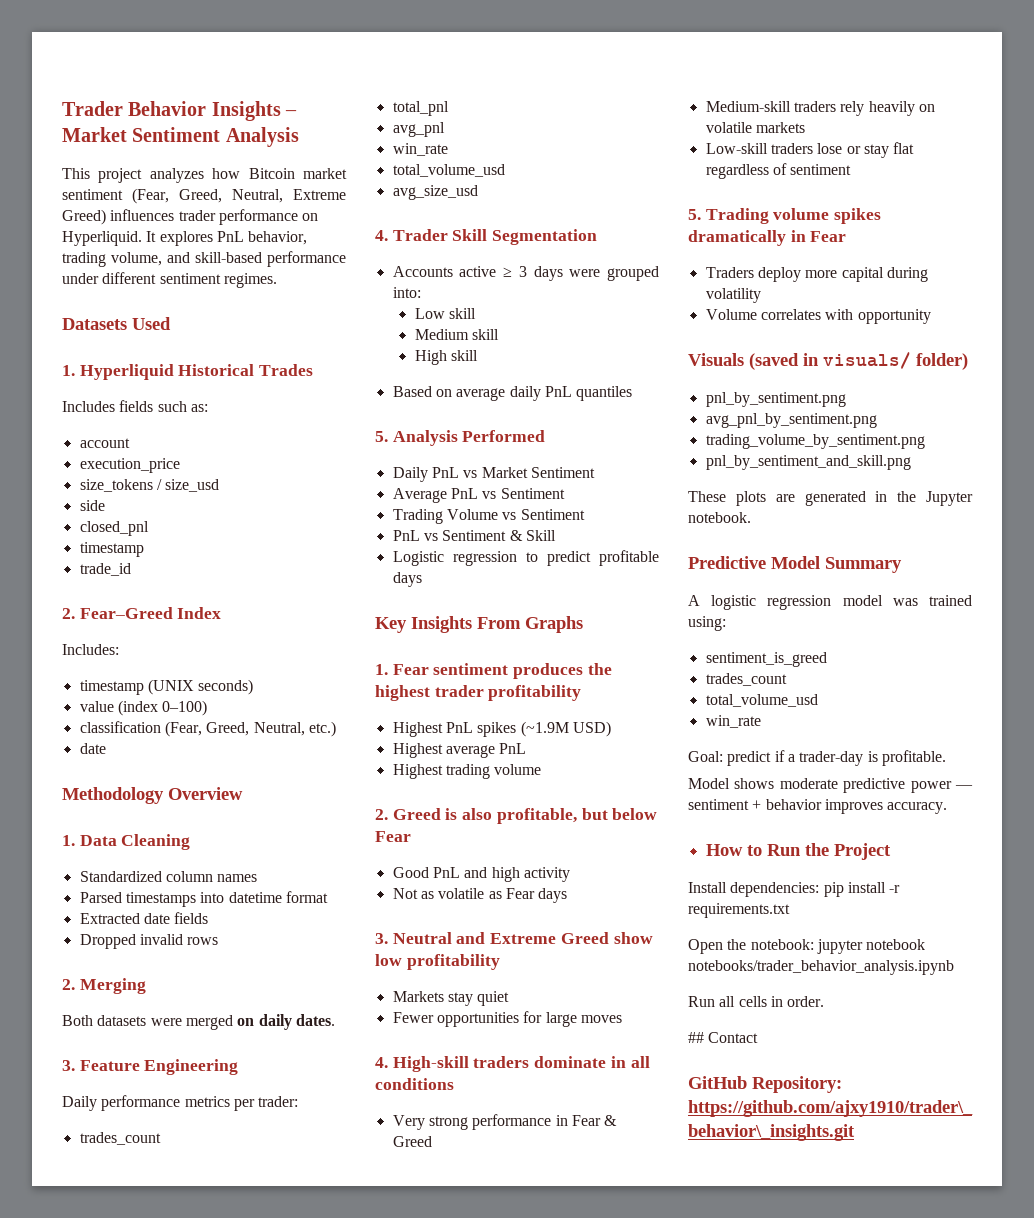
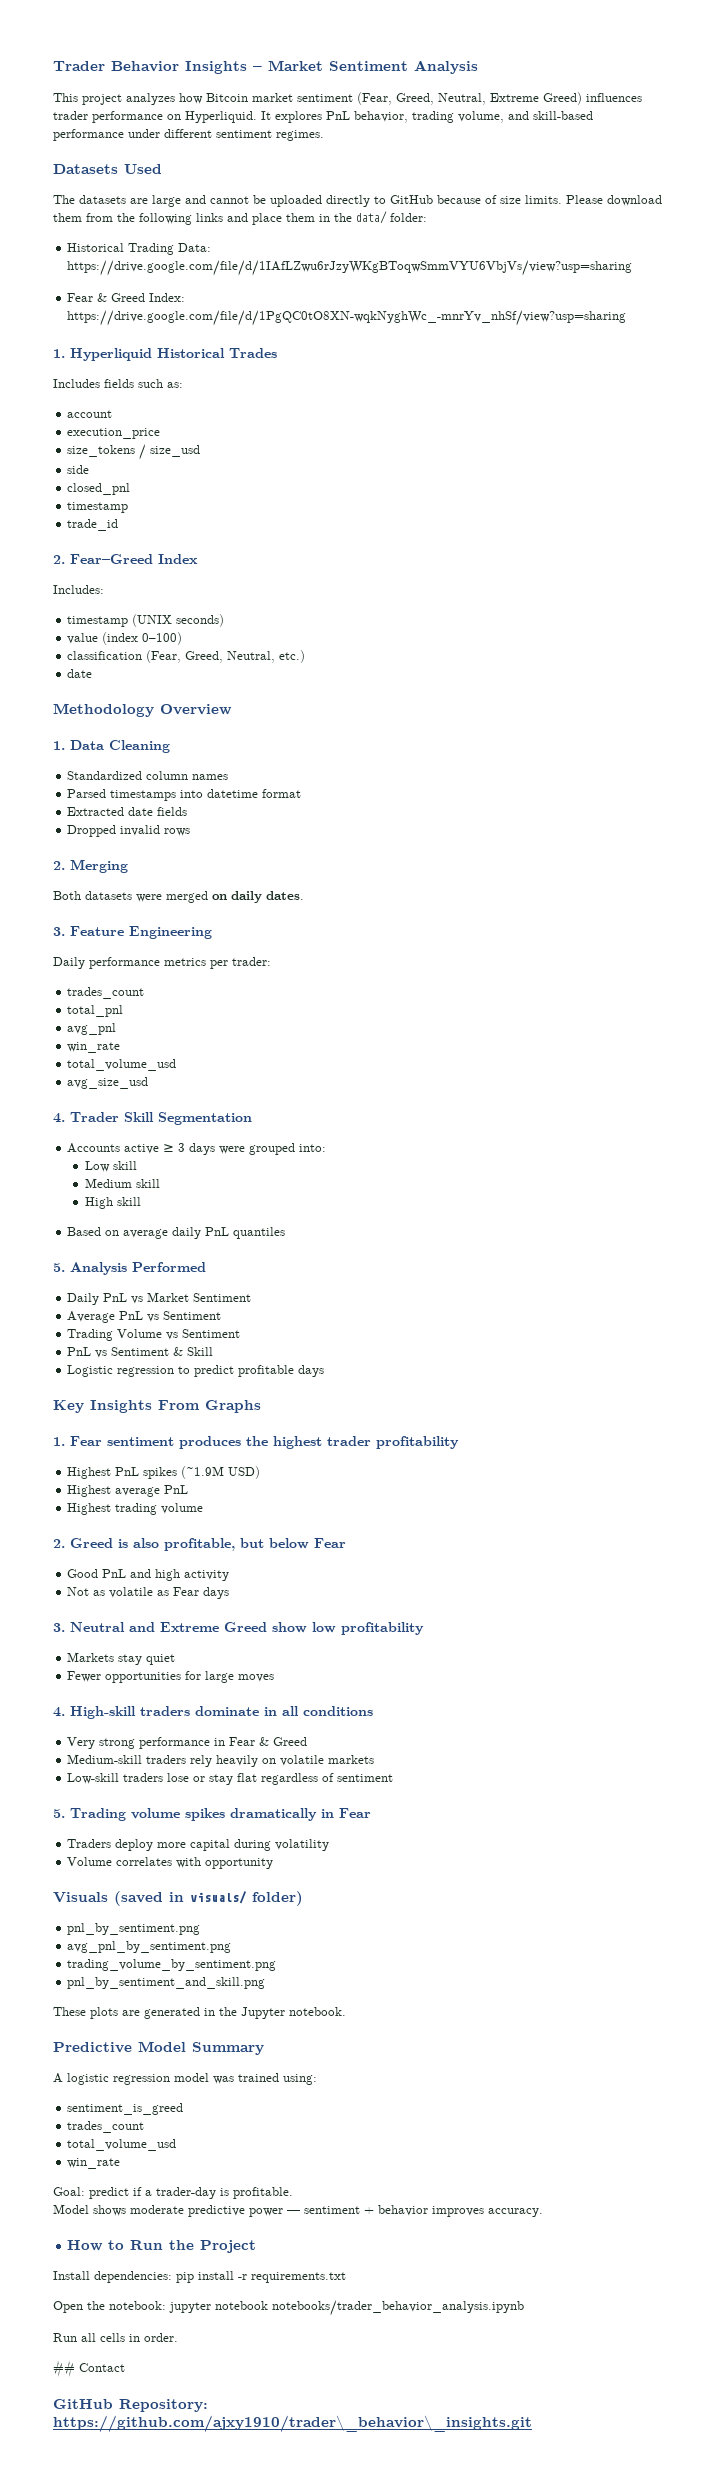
+ The datasets are large and cannot be uploaded directly to GitHub because of size limits. Please download them from the following links and place them in the data/ folder:
+ Historical Trading Data: https://drive.google.com/file/d/1IAfLZwu6rJzyWKgBToqwSmmVYU6VbjVs/view?usp=sharing
+ Fear & Greed Index: https://drive.google.com/file/d/1PgQC0tO8XN-wqkNyghWc_-mnrYv_nhSf/view?usp=sharing

